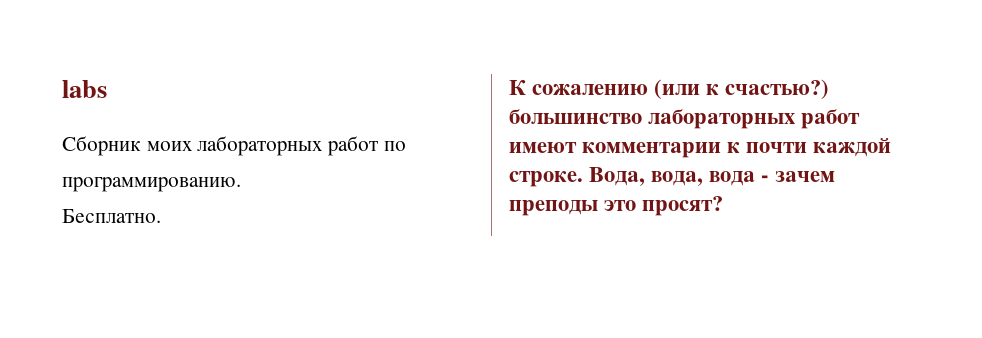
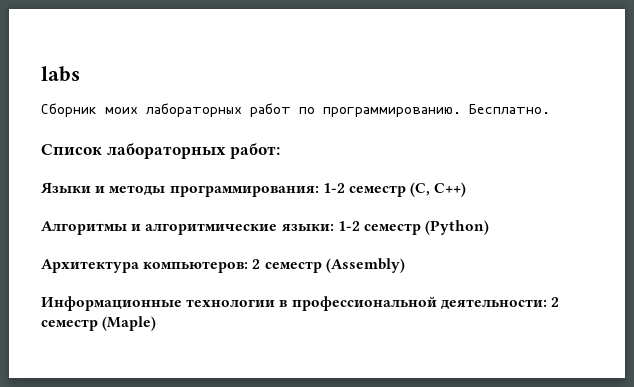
- Сборник моих лабораторных работ по программированию.
- Бесплатно.
+ Сборник моих лабораторных работ по программированию. Бесплатно.
- К сожалению (или к счастью?) большинство лабораторных работ имеют комментарии к почти каждой строке. Вода, вода, вода - зачем преподы это просят?
+ Список лабораторных работ:
+ Языки и методы программирования: 1-2 семестр (С, С++)
+ Алгоритмы и алгоритмические языки: 1-2 семестр (Python)
+ Архитектура компьютеров: 2 семестр (Assembly)
+ Информационные технологии в профессиональной деятельности: 2 семестр (Maple)

